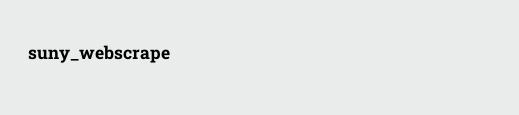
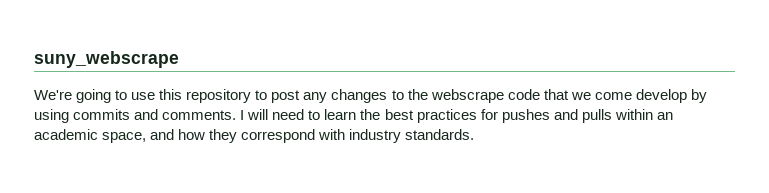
+ We're going to use this repository to post any changes to the webscrape code that we come develop by using commits and comments. I will need to learn the best practices for pushes and pulls within an academic space, and how they correspond with industry standards.

